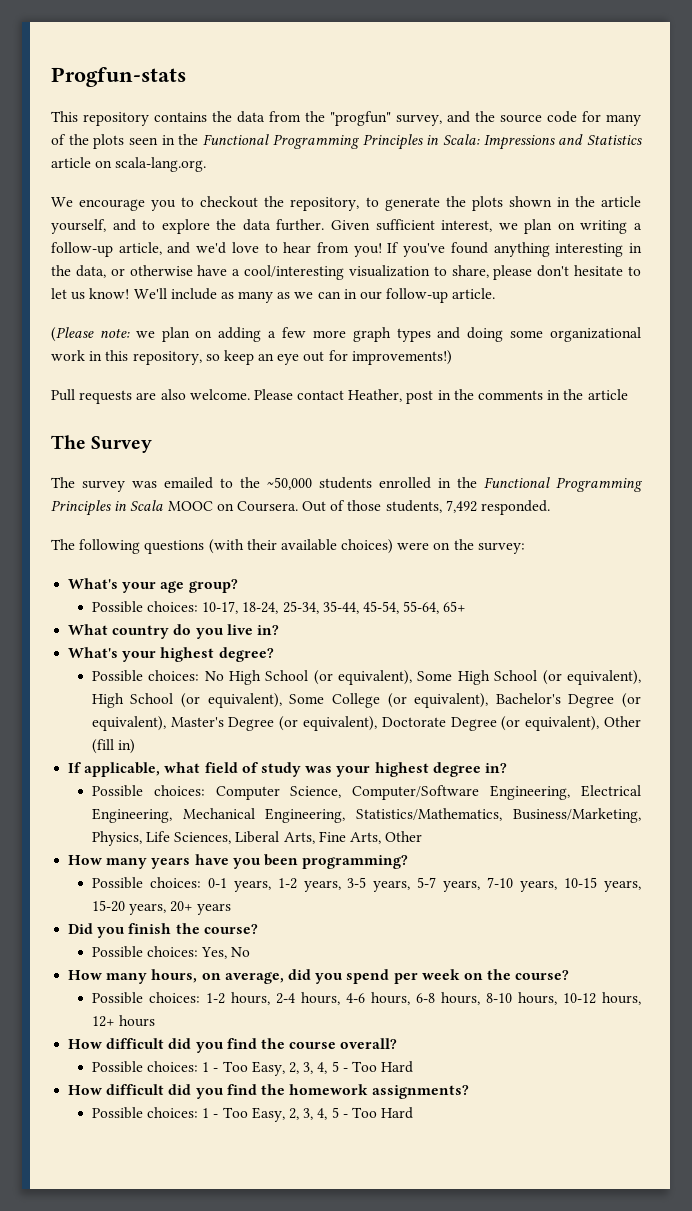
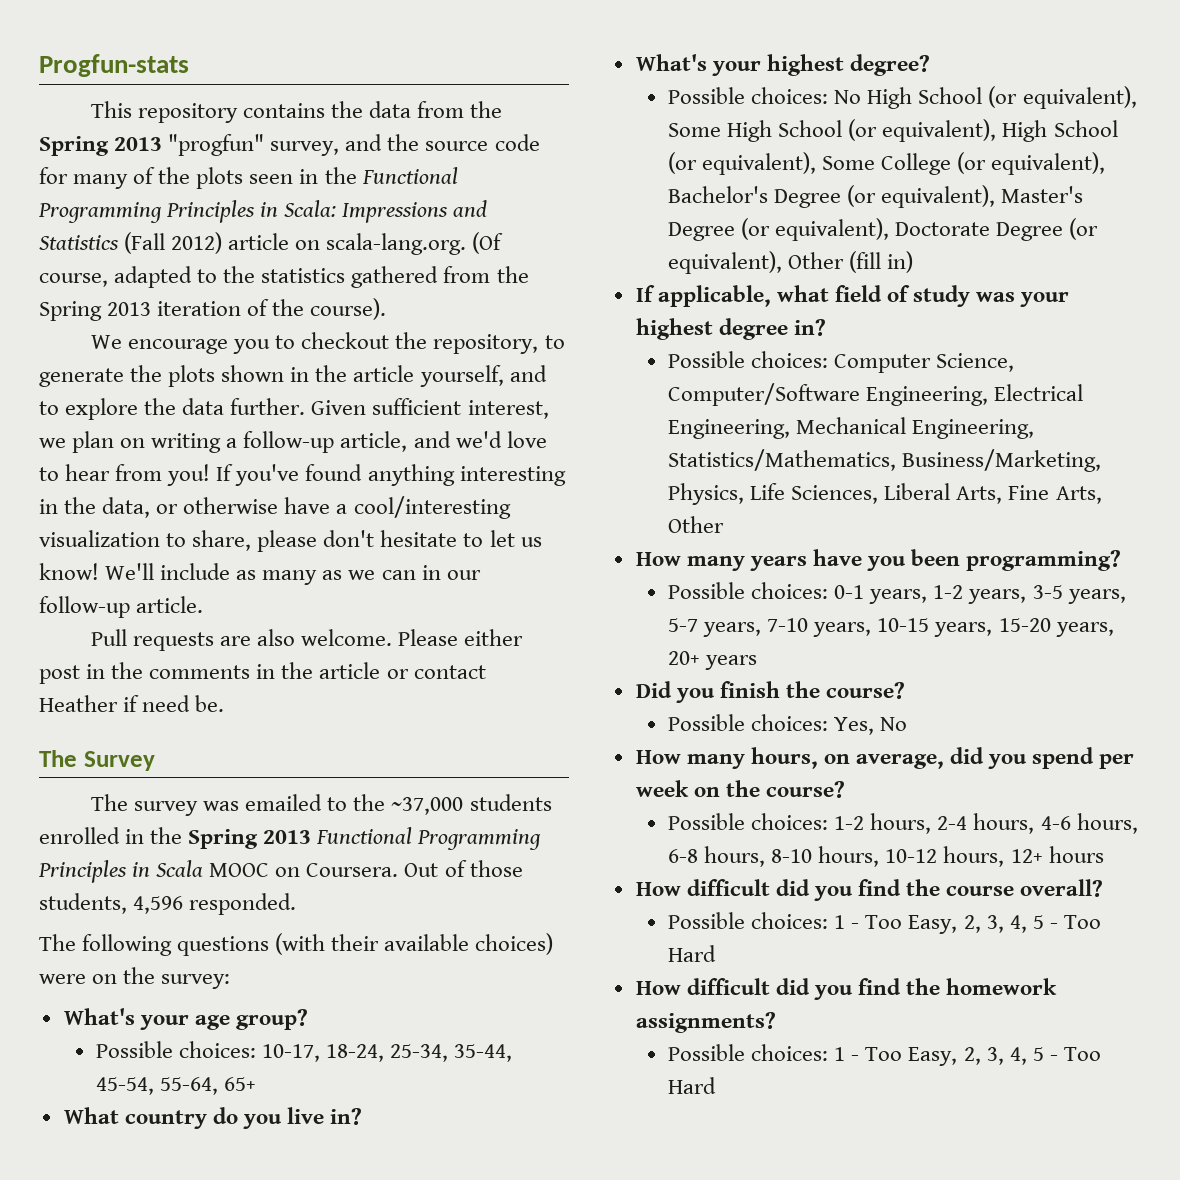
- This repository contains the data from the "progfun" survey, and the source code for many of the plots seen in the Functional Programming Principles in Scala: Impressions and Statistics article on scala-lang.org.
+ This repository contains the data from the Spring 2013 "progfun" survey, and the source code for many of the plots seen in the Functional Programming Principles in Scala: Impressions and Statistics (Fall 2012) article on scala-lang.org. (Of course, adapted to the statistics gathered from the Spring 2013 iteration of the course).
- (Please note: we plan on adding a few more graph types and doing some organizational work in this repository, so keep an eye out for improvements!)
- Please contact Heather, post in the comments in the article
+ Please either post in the comments in the article or contact Heather if need be.
- The survey was emailed to the ~50,000 students enrolled in the Functional Programming Principles in Scala MOOC on Coursera.
+ The survey was emailed to the ~37,000 students enrolled in the Spring 2013 Functional Programming Principles in Scala MOOC on Coursera.
- Out of those students, 7,492 responded.
+ Out of those students, 4,596 responded.

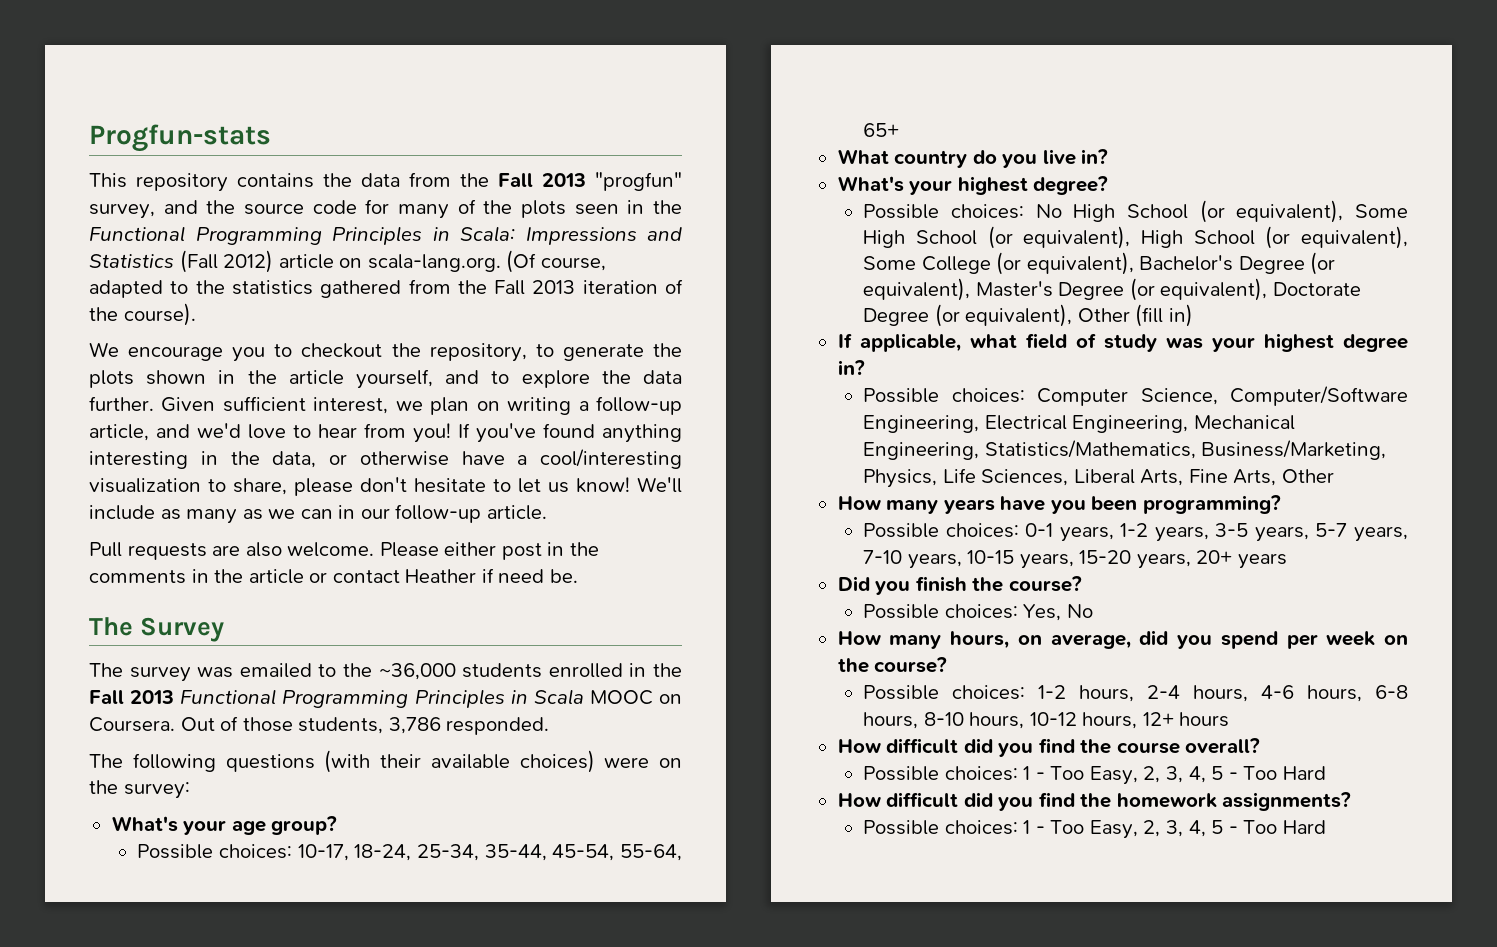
- This repository contains the data from the Spring 2013 "progfun" survey, and the source code for many of the plots seen in the Functional Programming Principles in Scala: Impressions and Statistics (Fall 2012) article on scala-lang.org. (Of course, adapted to the statistics gathered from the Spring 2013 iteration of the course).
+ This repository contains the data from the Fall 2013 "progfun" survey, and the source code for many of the plots seen in the Functional Programming Principles in Scala: Impressions and Statistics (Fall 2012) article on scala-lang.org. (Of course, adapted to the statistics gathered from the Fall 2013 iteration of the course).
- The survey was emailed to the ~37,000 students enrolled in the Spring 2013 Functional Programming Principles in Scala MOOC on Coursera.
+ The survey was emailed to the ~36,000 students enrolled in the Fall 2013 Functional Programming Principles in Scala MOOC on Coursera.
- Out of those students, 4,596 responded.
+ Out of those students, 3,786 responded.

